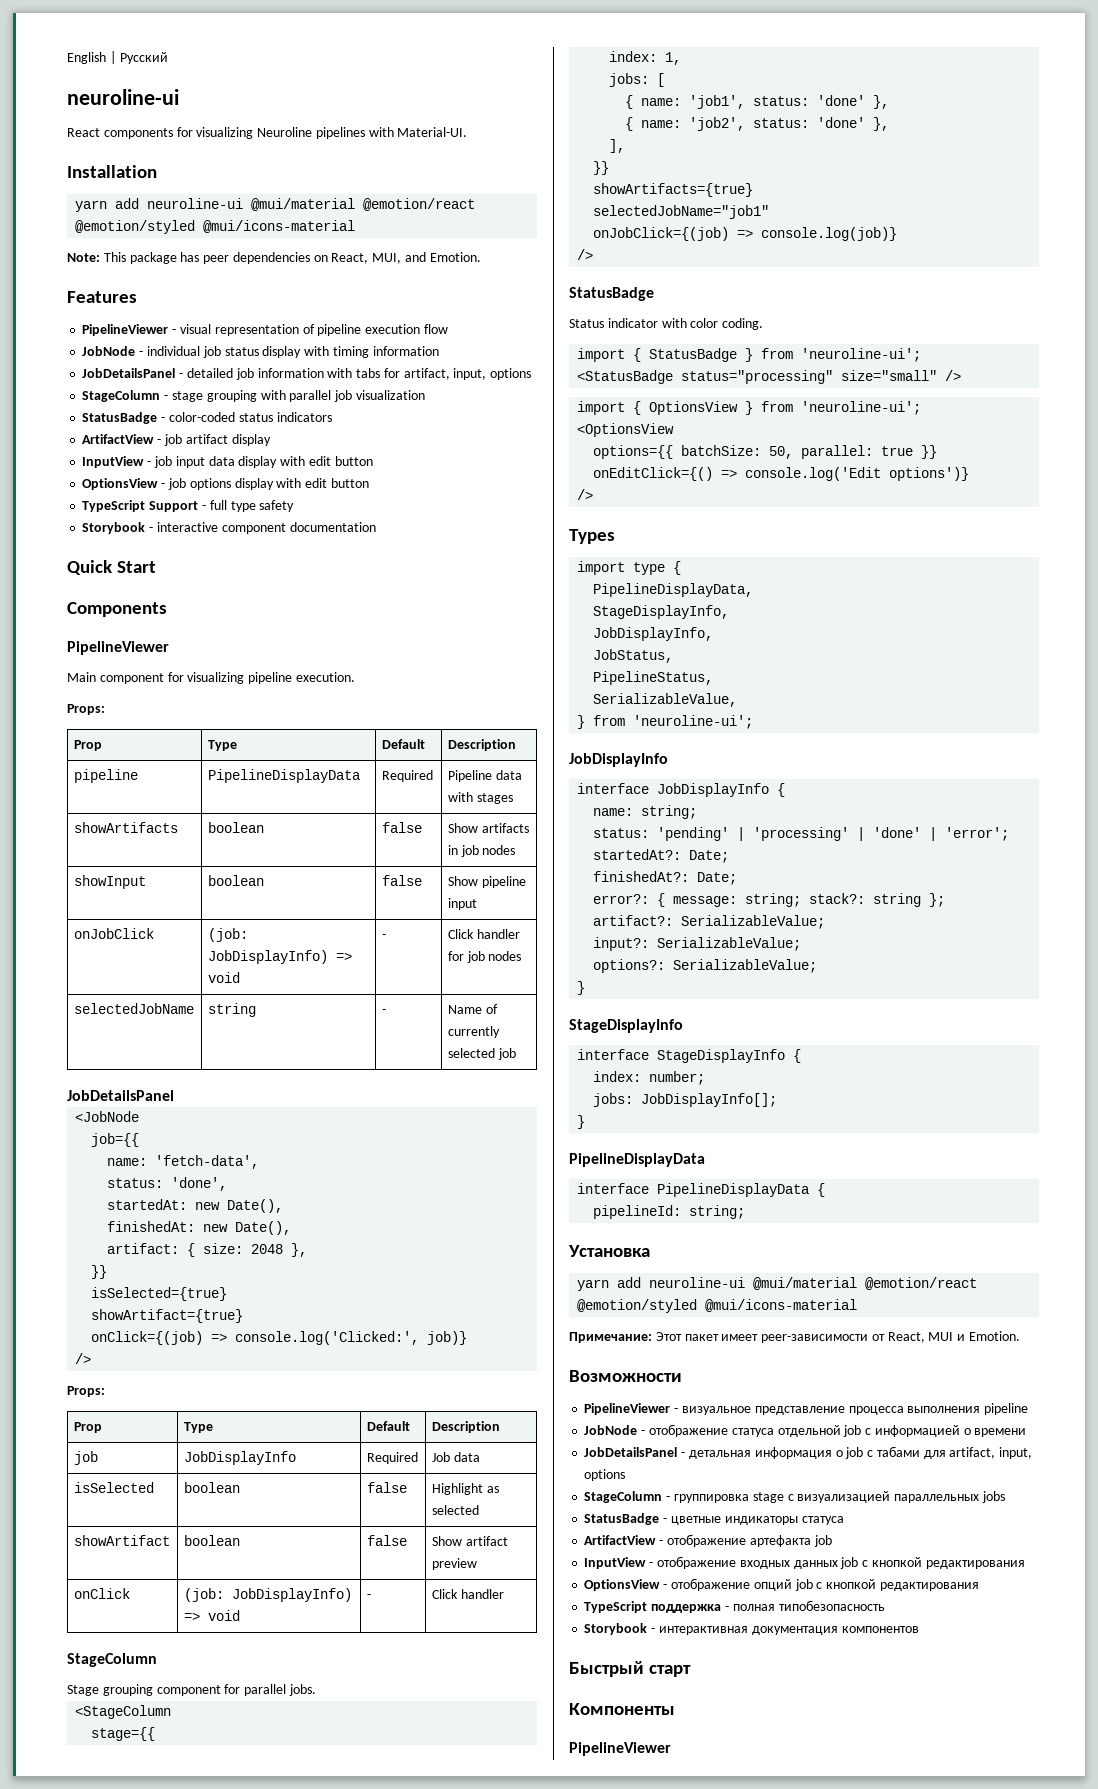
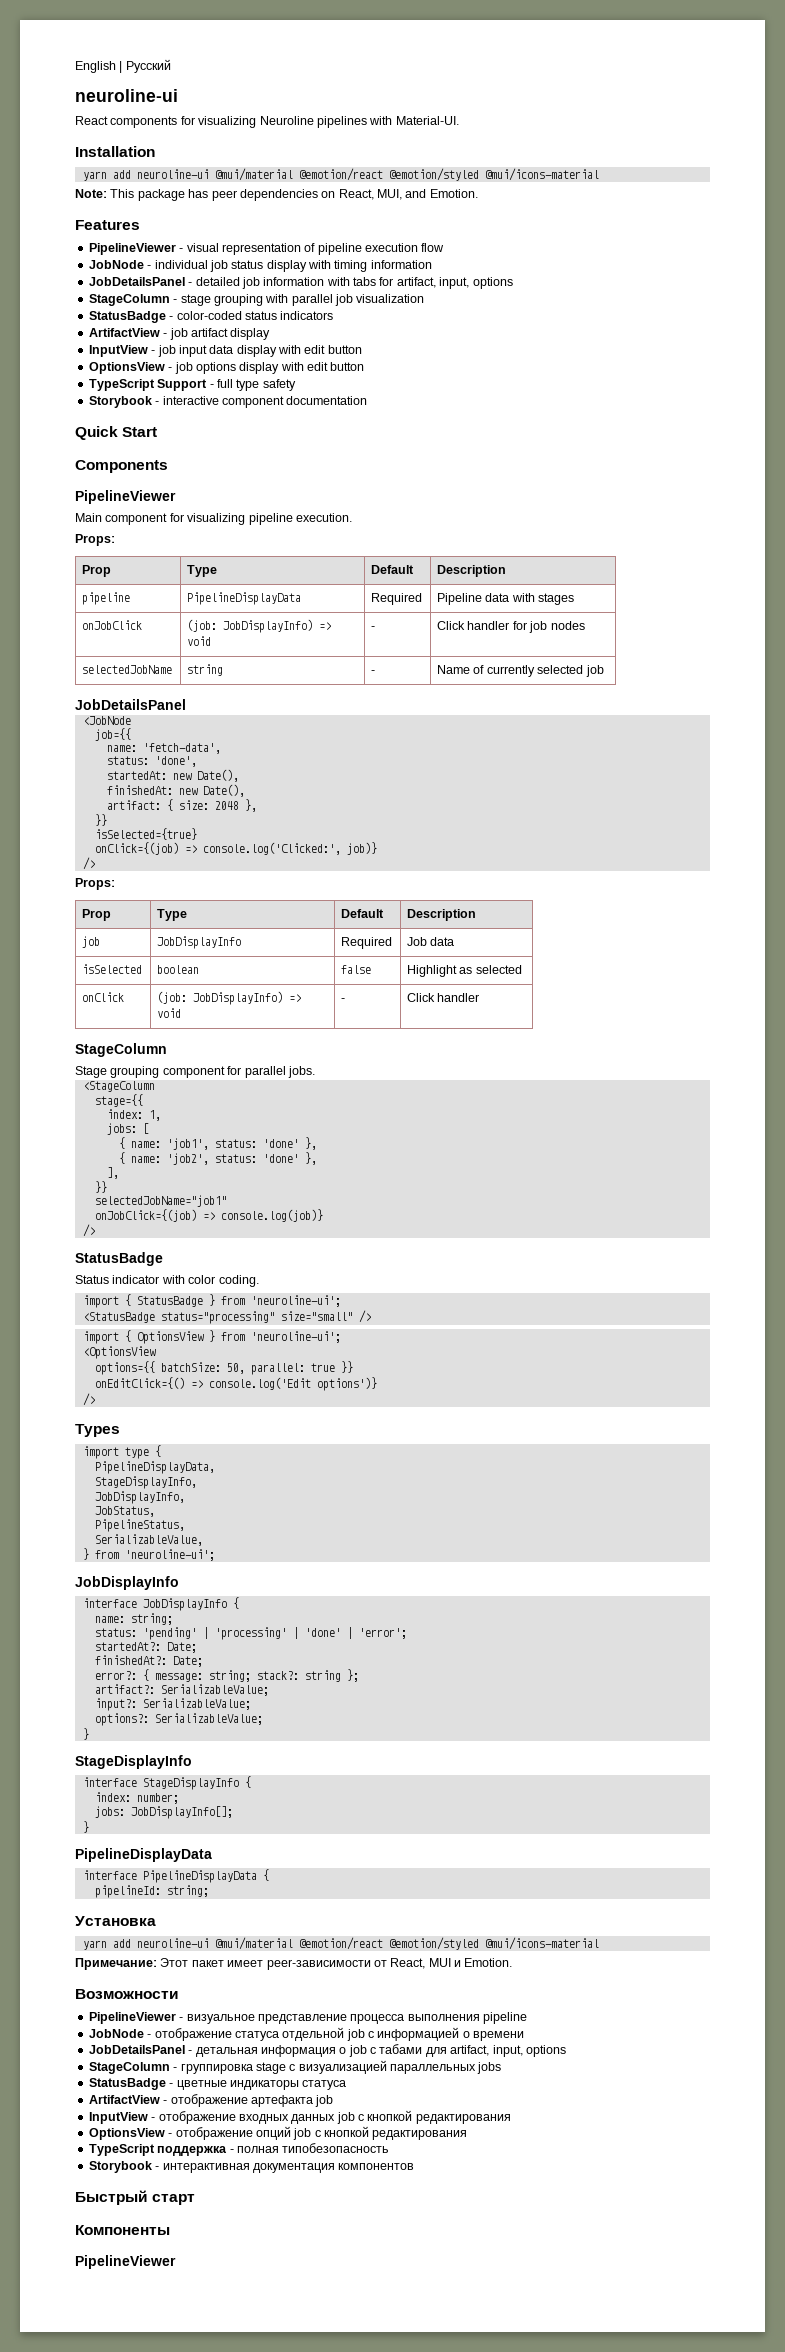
- showArtifacts | boolean | false | Show artifacts in job nodes
- showInput | boolean | false | Show pipeline input
- showArtifact={true}
- showArtifact | boolean | false | Show artifact preview
- showArtifacts={true}

